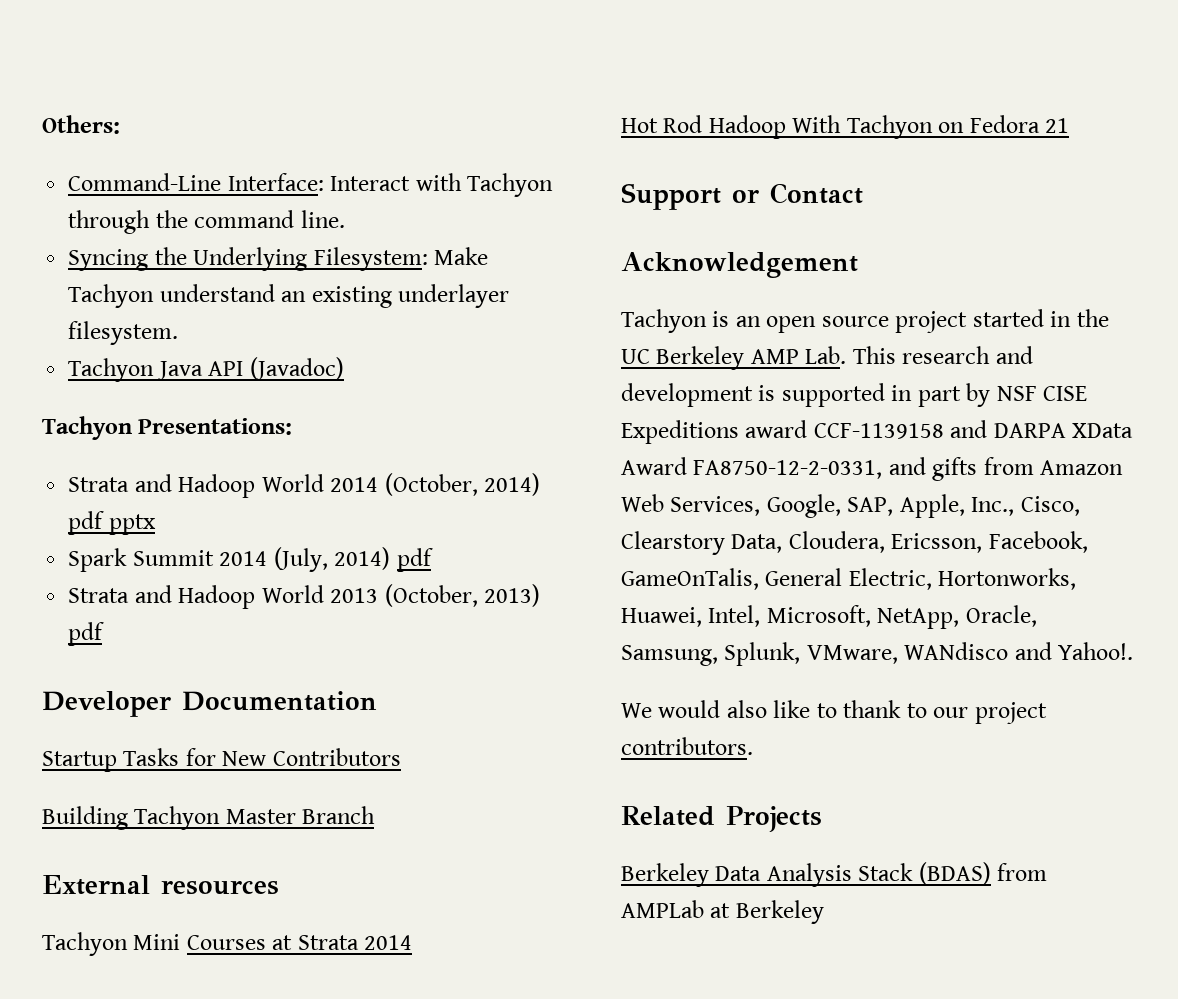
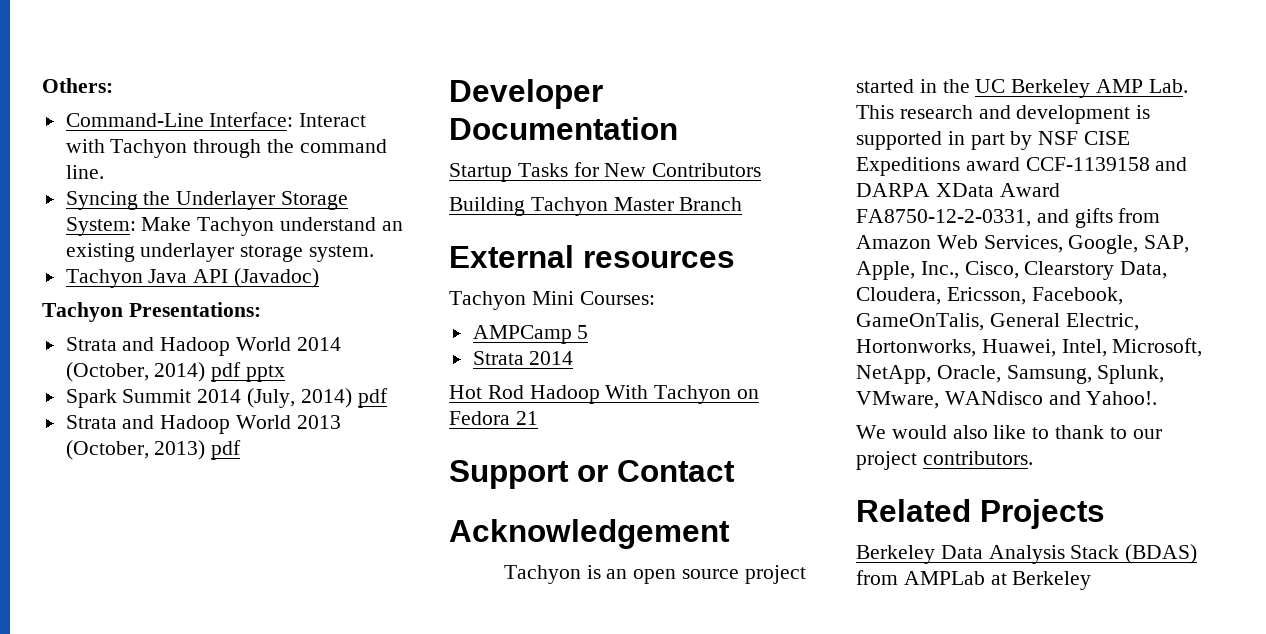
- Syncing the Underlying Filesystem: Make Tachyon understand an existing underlayer filesystem.
+ Syncing the Underlayer Storage System: Make Tachyon understand an existing underlayer storage system.
- Tachyon Mini Courses at Strata 2014
+ Tachyon Mini Courses:
+ AMPCamp 5
+ Strata 2014

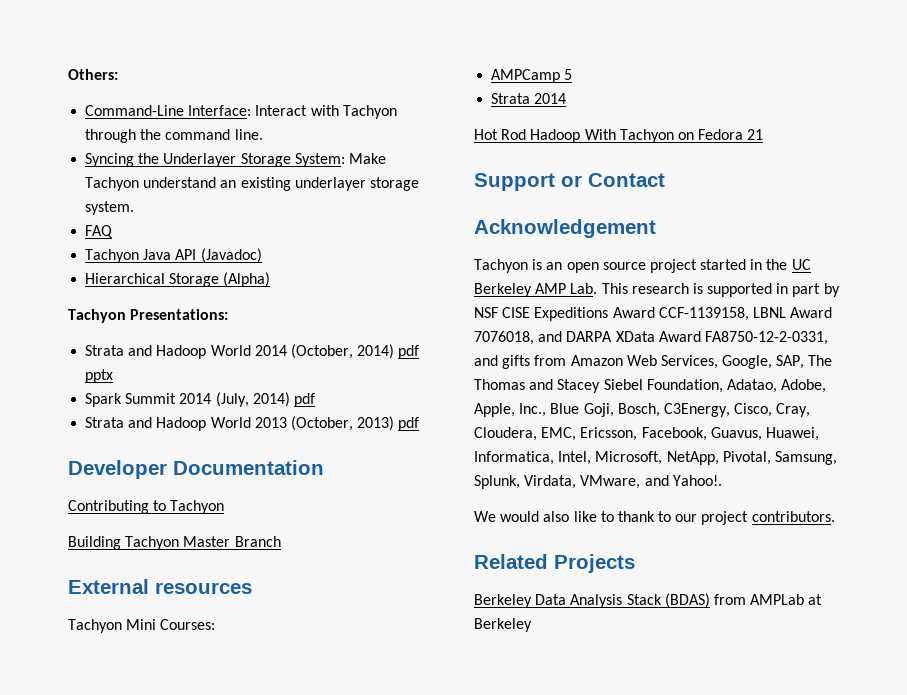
+ FAQ
+ Hierarchical Storage (Alpha)
- Startup Tasks for New Contributors
+ Contributing to Tachyon
- Tachyon is an open source project started in the UC Berkeley AMP Lab. This research and development is supported in part by NSF CISE Expeditions award CCF-1139158 and DARPA XData Award FA8750-12-2-0331, and gifts from Amazon Web Services, Google, SAP, Apple, Inc., Cisco, Clearstory Data, Cloudera, Ericsson, Facebook, GameOnTalis, General Electric, Hortonworks, Huawei, Intel, Microsoft, NetApp, Oracle, Samsung, Splunk, VMware, WANdisco and Yahoo!.
+ Tachyon is an open source project started in the UC Berkeley AMP Lab. This research is supported in part by NSF CISE Expeditions Award CCF-1139158, LBNL Award 7076018, and DARPA XData Award FA8750-12-2-0331, and gifts from Amazon Web Services, Google, SAP, The Thomas and Stacey Siebel Foundation, Adatao, Adobe, Apple, Inc., Blue Goji, Bosch, C3Energy, Cisco, Cray, Cloudera, EMC, Ericsson, Facebook, Guavus, Huawei, Informatica, Intel, Microsoft, NetApp, Pivotal, Samsung, Splunk, Virdata, VMware, and Yahoo!.

